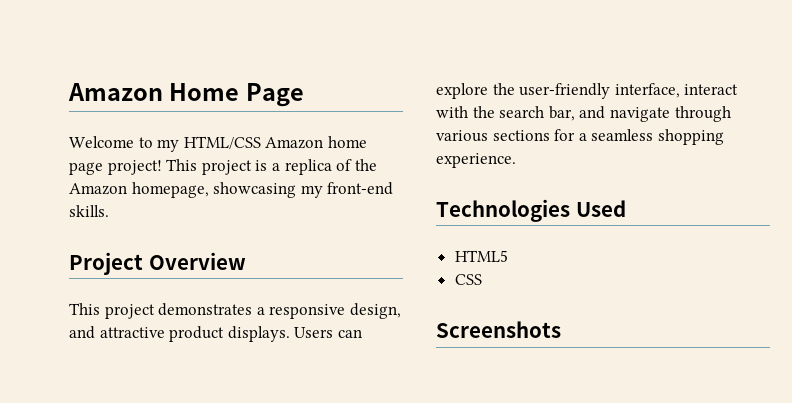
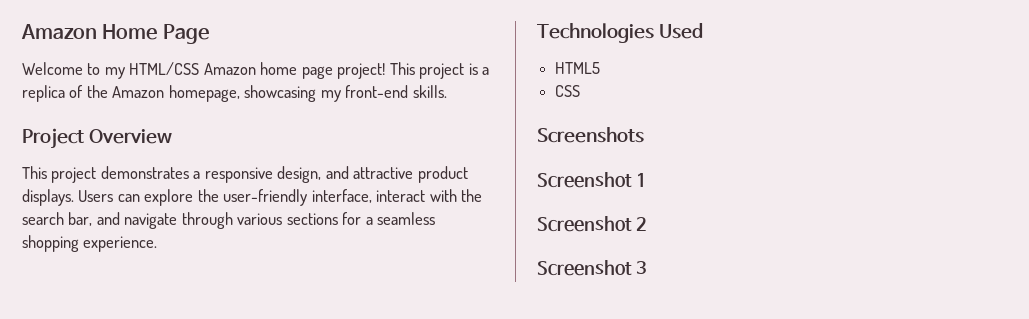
+ Screenshot 1
+ Screenshot 2
+ Screenshot 3

